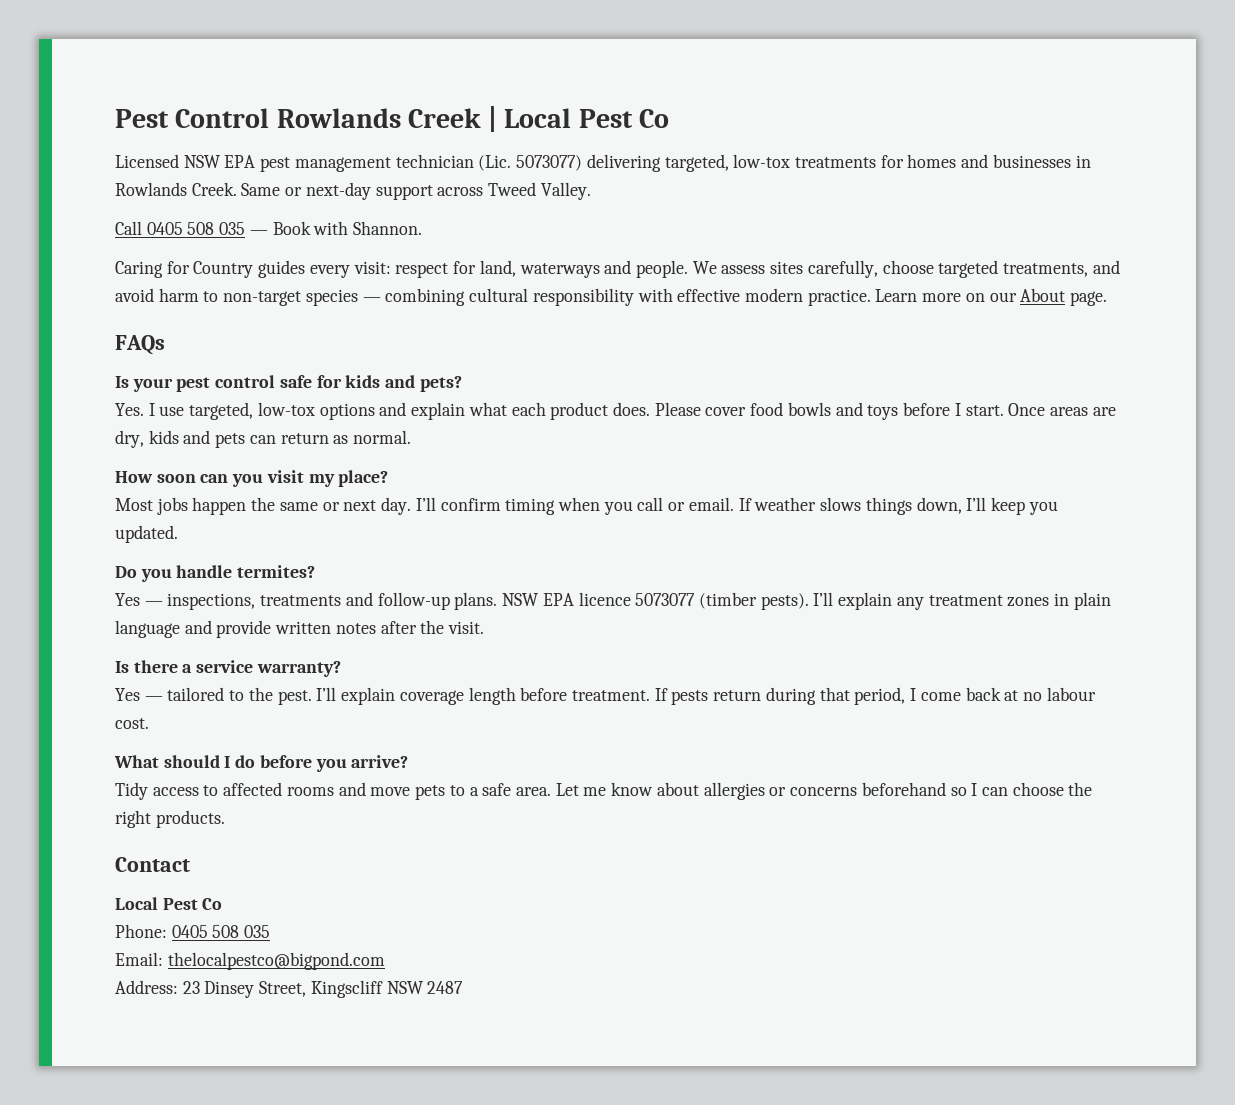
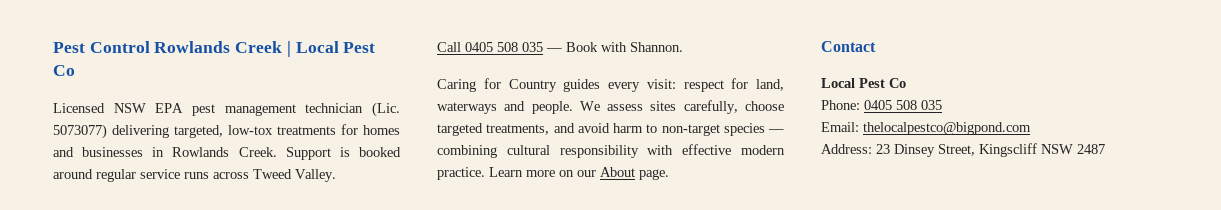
- Same or next-day support across Tweed Valley.
+ Support is booked around regular service runs across Tweed Valley.
- FAQs
- Is your pest control safe for kids and pets?
- Yes. I use targeted, low-tox options and explain what each product does. Please cover food bowls and toys before I start. Once areas are dry, kids and pets can return as normal.
- How soon can you visit my place?
- Most jobs happen the same or next day. I’ll confirm timing when you call or email. If weather slows things down, I’ll keep you updated.
- Do you handle termites?
- Yes — inspections, treatments and follow-up plans. NSW EPA licence 5073077 (timber pests). I’ll explain any treatment zones in plain language and provide written notes after the visit.
- Is there a service warranty?
- Yes — tailored to the pest. I’ll explain coverage length before treatment. If pests return during that period, I come back at no labour cost.
- What should I do before you arrive?
- Tidy access to affected rooms and move pets to a safe area. Let me know about allergies or concerns beforehand so I can choose the right products.

